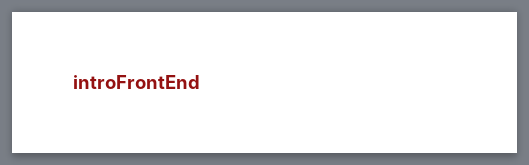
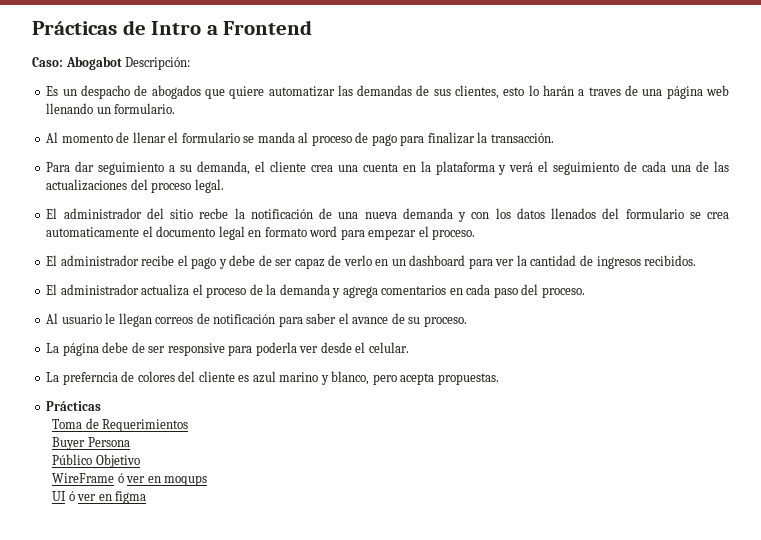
- introFrontEnd
+ Prácticas de Intro a Frontend
+ Caso: Abogabot Descripción:
+ Es un despacho de abogados que quiere automatizar las demandas de sus clientes, esto lo harán a traves de una página web llenando un formulario.
+ Al momento de llenar el formulario se manda al proceso de pago para finalizar la transacción.
+ Para dar seguimiento a su demanda, el cliente crea una cuenta en la plataforma y verá el seguimiento de cada una de las actualizaciones del proceso legal.
+ El administrador del sitio recbe la notificación de una nueva demanda y con los datos llenados del formulario se crea automaticamente el documento legal en formato word para empezar el proceso.
+ El administrador recibe el pago y debe de ser capaz de verlo en un dashboard para ver la cantidad de ingresos recibidos.
+ El administrador actualiza el proceso de la demanda y agrega comentarios en cada paso del proceso.
+ Al usuario le llegan correos de notificación para saber el avance de su proceso.
+ La página debe de ser responsive para poderla ver desde el celular.
+ La preferncia de colores del cliente es azul marino y blanco, pero acepta propuestas.
+ Prácticas
+ Toma de Requerimientos
+ Buyer Persona
+ Público Objetivo
+ WireFrame ó ver en moqups
+ UI ó ver en figma

